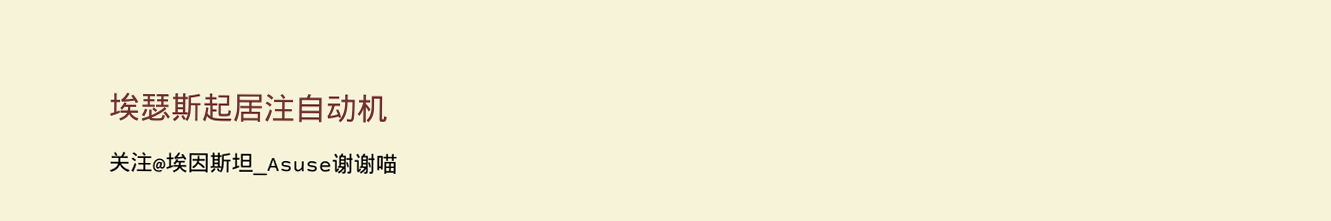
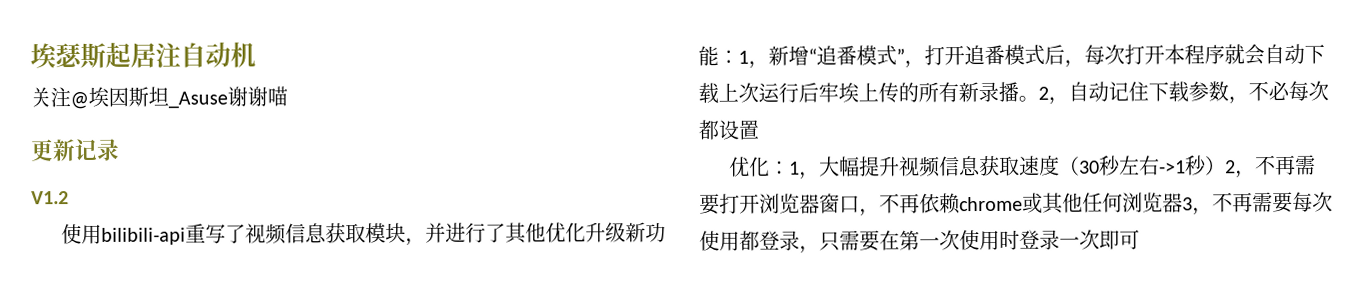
+ 更新记录
+ V1.2
+ 使用bilibili-api重写了视频信息获取模块，并进行了其他优化升级新功能：1，新增“追番模式”，打开追番模式后，每次打开本程序就会自动下载上次运行后牢埃上传的所有新录播。2，自动记住下载参数，不必每次都设置
+ 优化：1，大幅提升视频信息获取速度（30秒左右->1秒）2，不再需要打开浏览器窗口，不再依赖chrome或其他任何浏览器3，不再需要每次使用都登录，只需要在第一次使用时登录一次即可

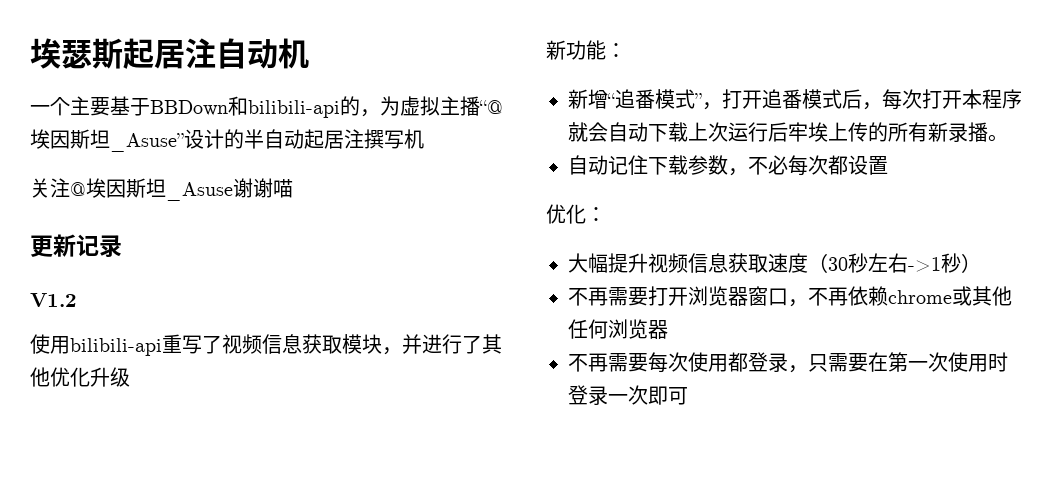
+ 一个主要基于BBDown和bilibili-api的，为虚拟主播“@埃因斯坦_Asuse”设计的半自动起居注撰写机
- 使用bilibili-api重写了视频信息获取模块，并进行了其他优化升级新功能：1，新增“追番模式”，打开追番模式后，每次打开本程序就会自动下载上次运行后牢埃上传的所有新录播。2，自动记住下载参数，不必每次都设置
+ 使用bilibili-api重写了视频信息获取模块，并进行了其他优化升级
+ 新功能：
+ 新增“追番模式”，打开追番模式后，每次打开本程序就会自动下载上次运行后牢埃上传的所有新录播。
+ 自动记住下载参数，不必每次都设置
- 优化：1，大幅提升视频信息获取速度（30秒左右->1秒）2，不再需要打开浏览器窗口，不再依赖chrome或其他任何浏览器3，不再需要每次使用都登录，只需要在第一次使用时登录一次即可
+ 优化：
+ 大幅提升视频信息获取速度（30秒左右->1秒）
+ 不再需要打开浏览器窗口，不再依赖chrome或其他任何浏览器
+ 不再需要每次使用都登录，只需要在第一次使用时登录一次即可

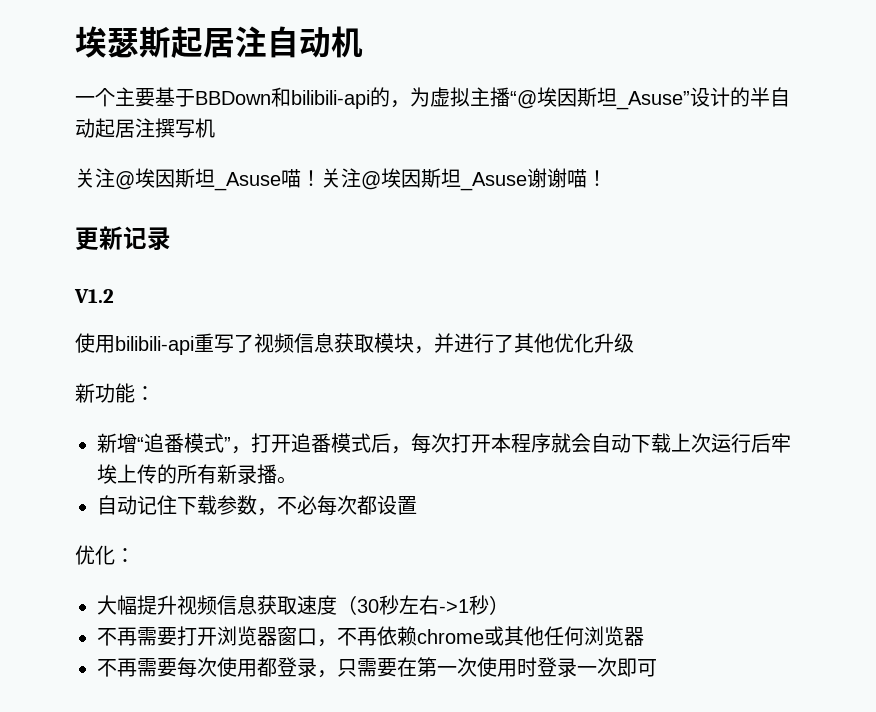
- 关注@埃因斯坦_Asuse谢谢喵
+ 关注@埃因斯坦_Asuse喵！关注@埃因斯坦_Asuse谢谢喵！

